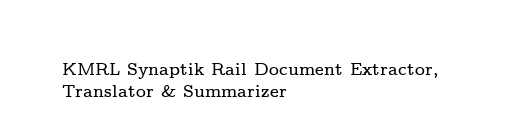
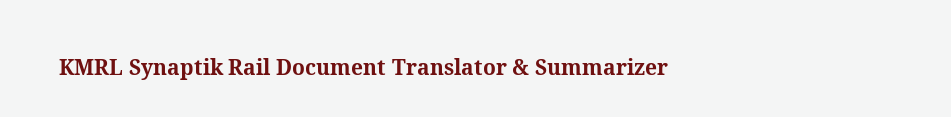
- KMRL Synaptik Rail Document Extractor, Translator & Summarizer
+ KMRL Synaptik Rail Document Translator & Summarizer

